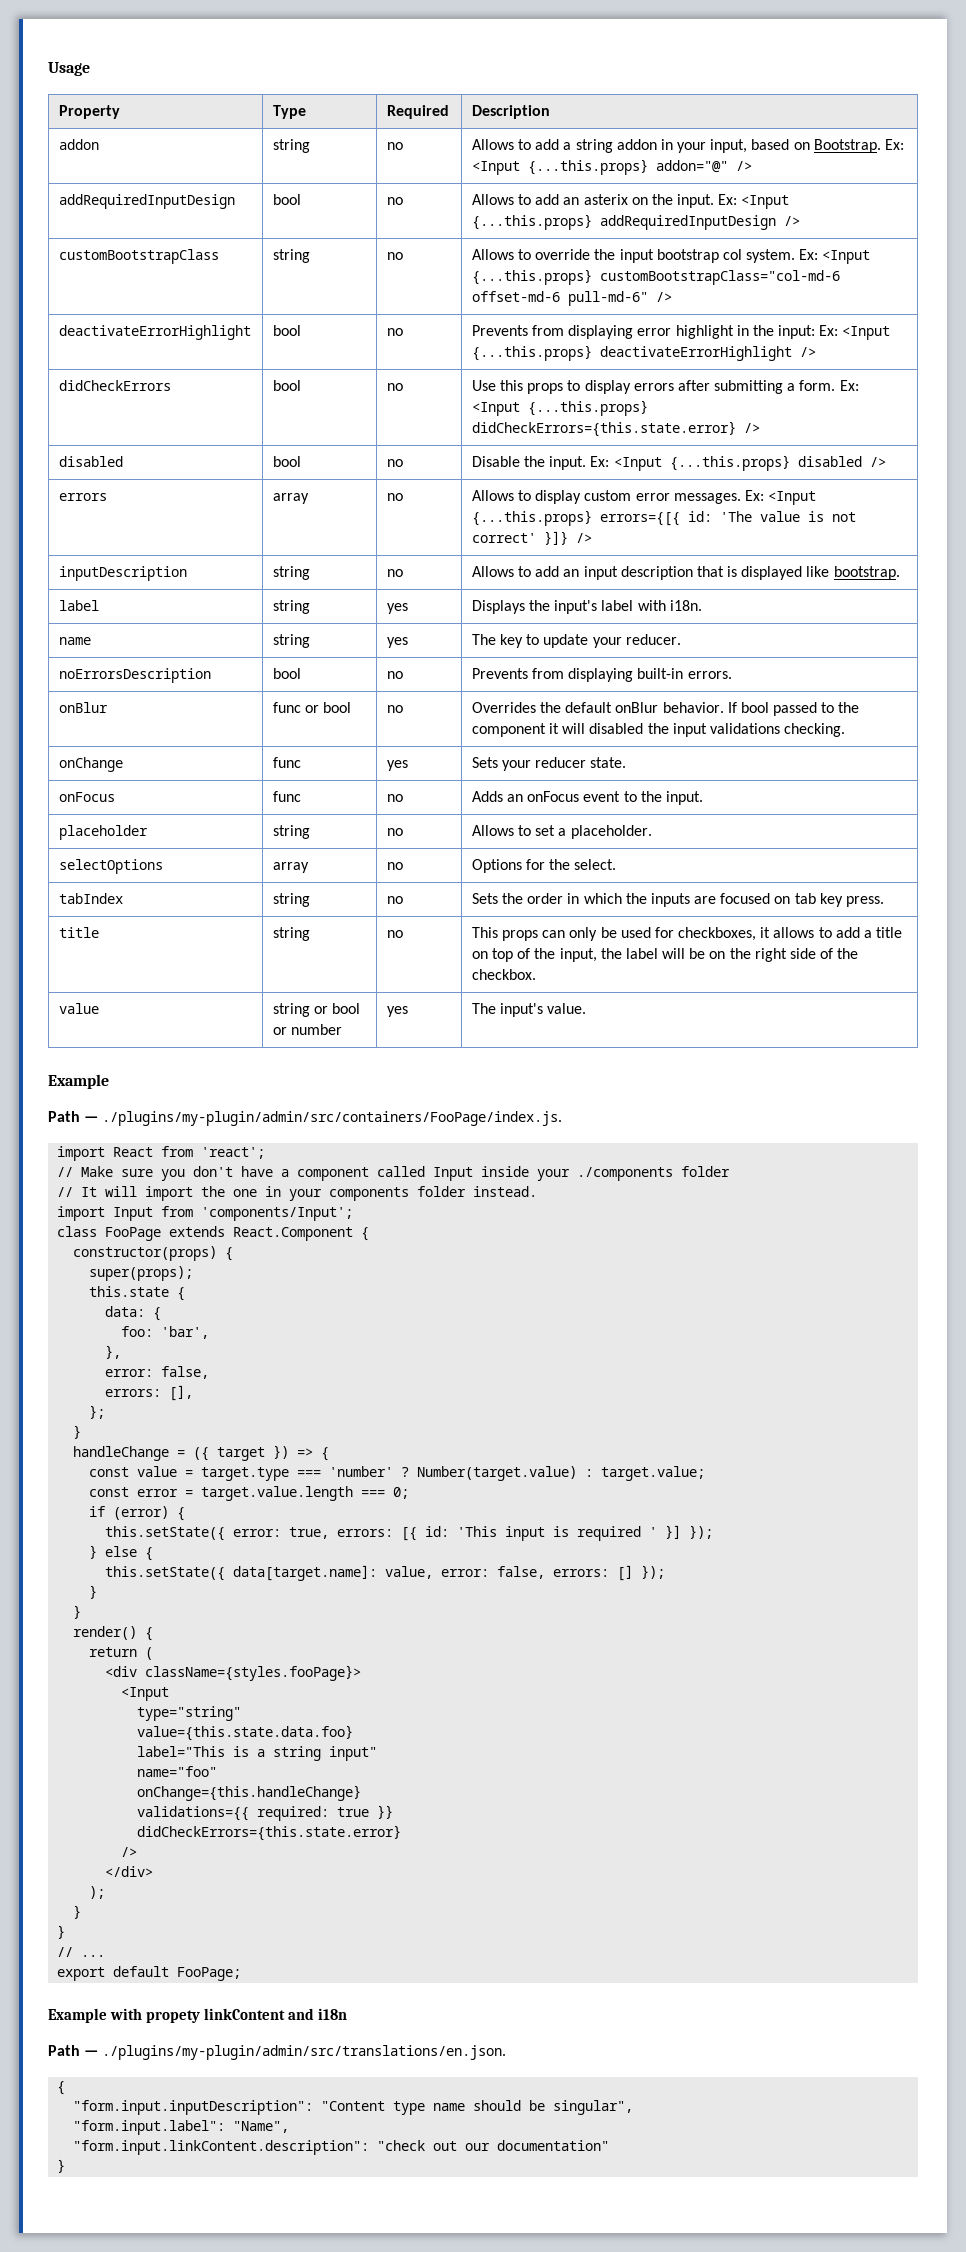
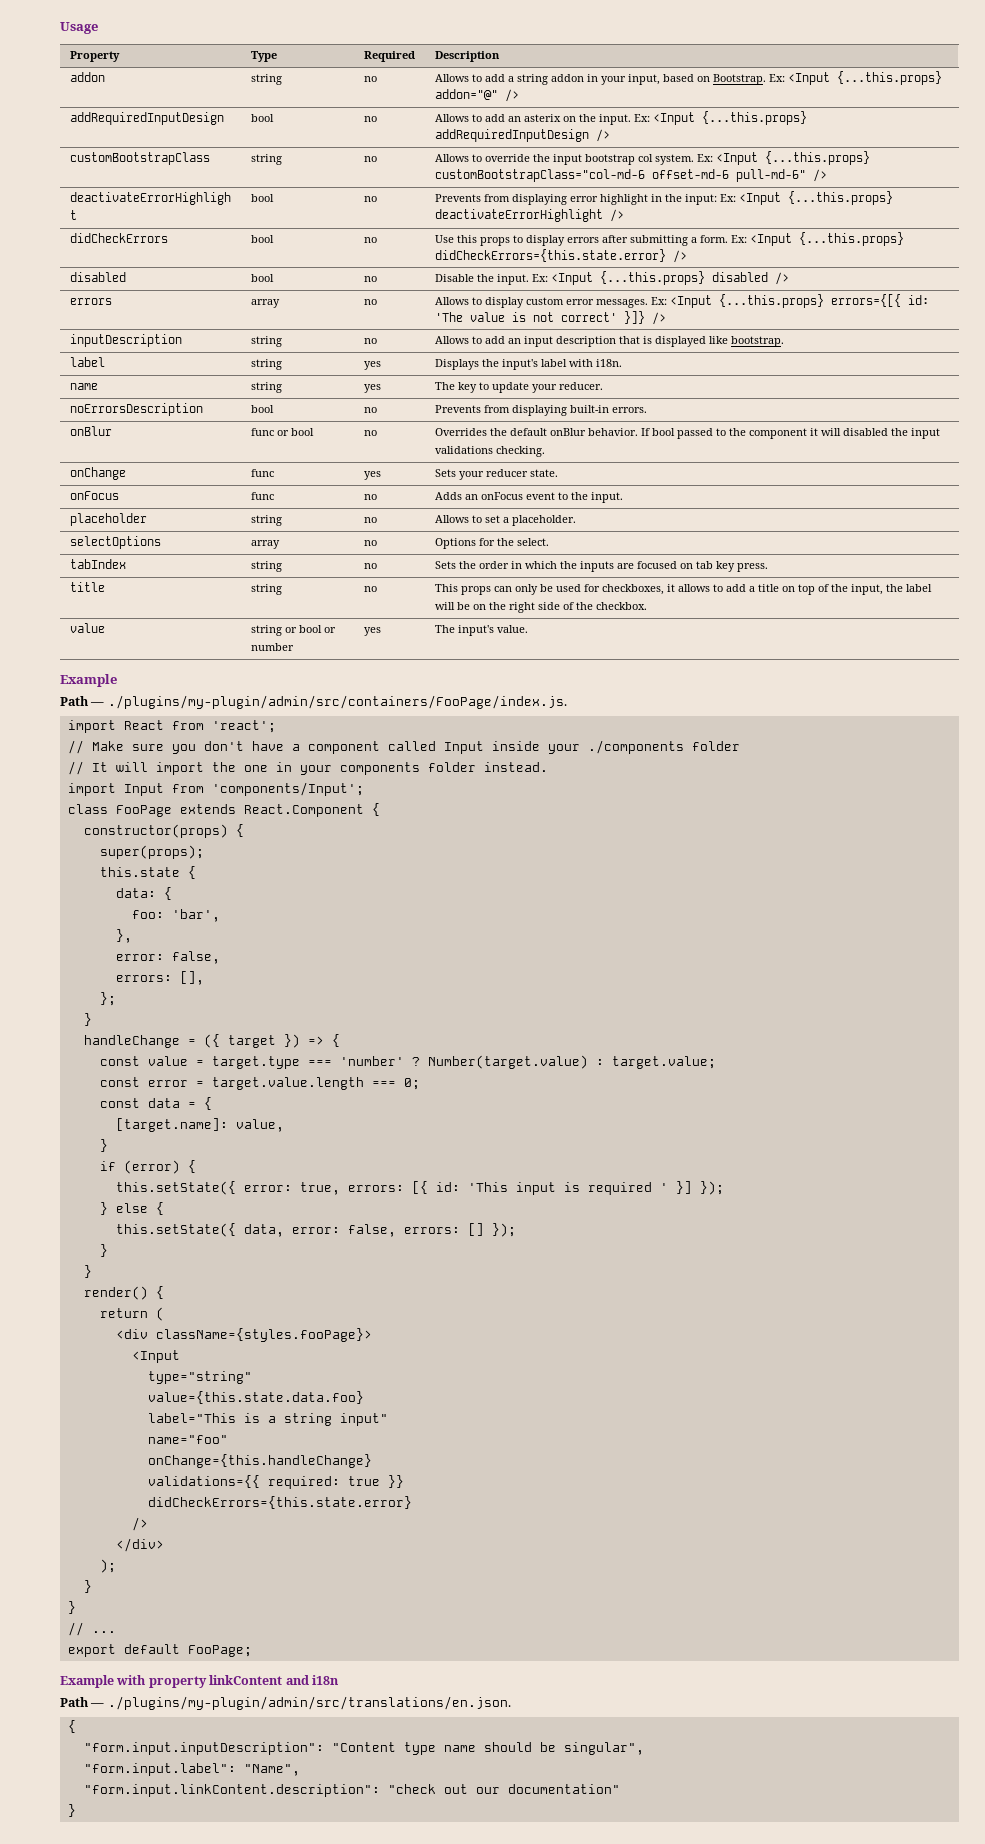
+ const data = {
+ [target.name]: value,
+ }
- this.setState({ data[target.name]: value, error: false, errors: [] });
+ this.setState({ data, error: false, errors: [] });
- Example with propety linkContent and i18n
+ Example with property linkContent and i18n

